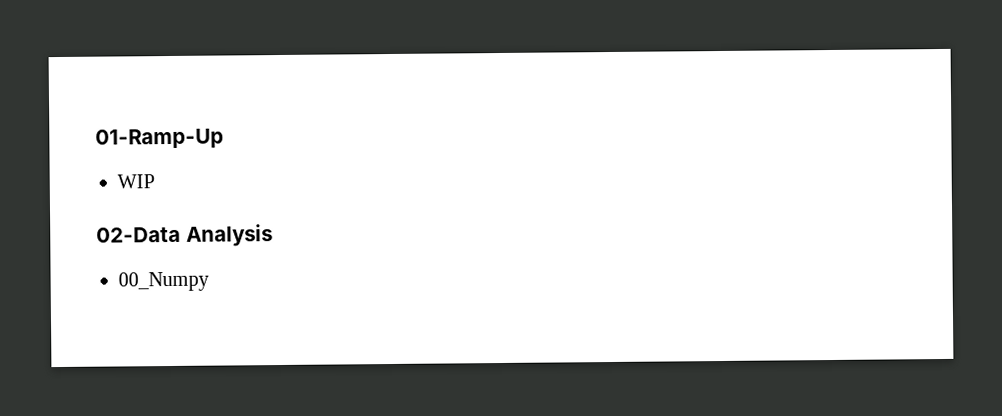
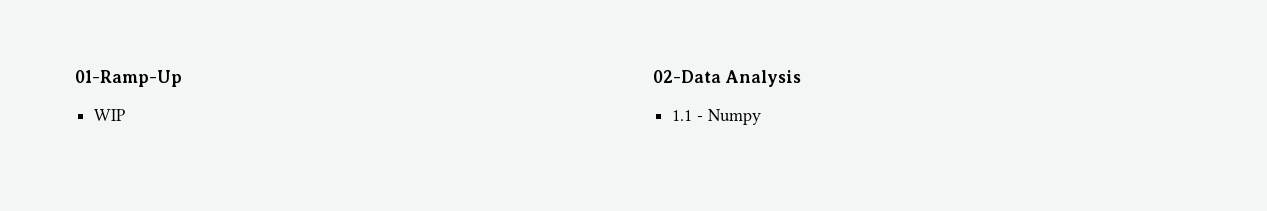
- 00_Numpy
+ 1.1 - Numpy

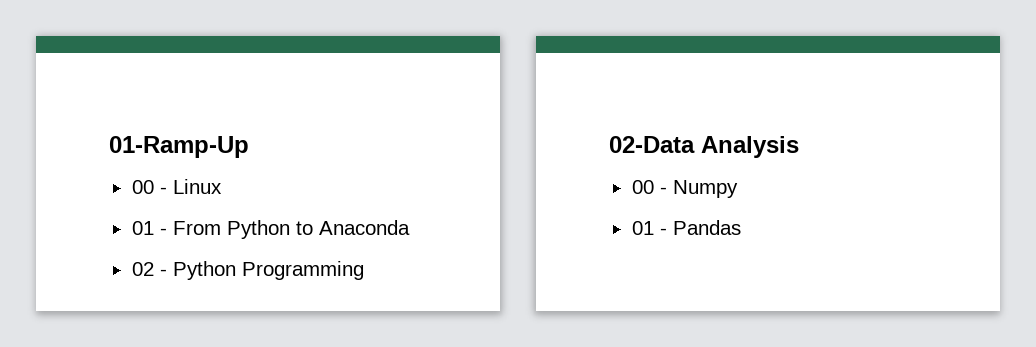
- WIP
+ 00 - Linux
+ 01 - From Python to Anaconda
+ 02 - Python Programming
- 1.1 - Numpy
+ 00 - Numpy
+ 01 - Pandas

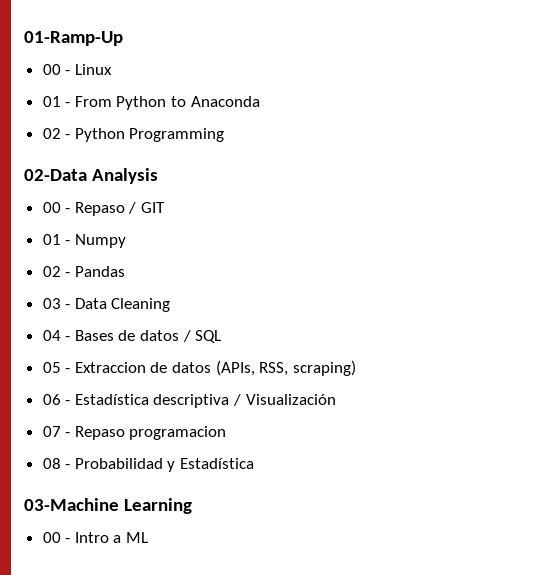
- 00 - Numpy
- 01 - Pandas
+ 00 - Repaso / GIT
+ 01 - Numpy
+ 02 - Pandas
+ 03 - Data Cleaning
+ 04 - Bases de datos / SQL
+ 05 - Extraccion de datos (APIs, RSS, scraping)
+ 06 - Estadística descriptiva / Visualización
+ 07 - Repaso programacion
+ 08 - Probabilidad y Estadística
+ 03-Machine Learning
+ 00 - Intro a ML

